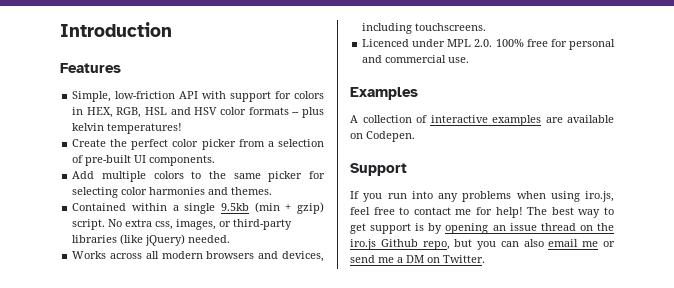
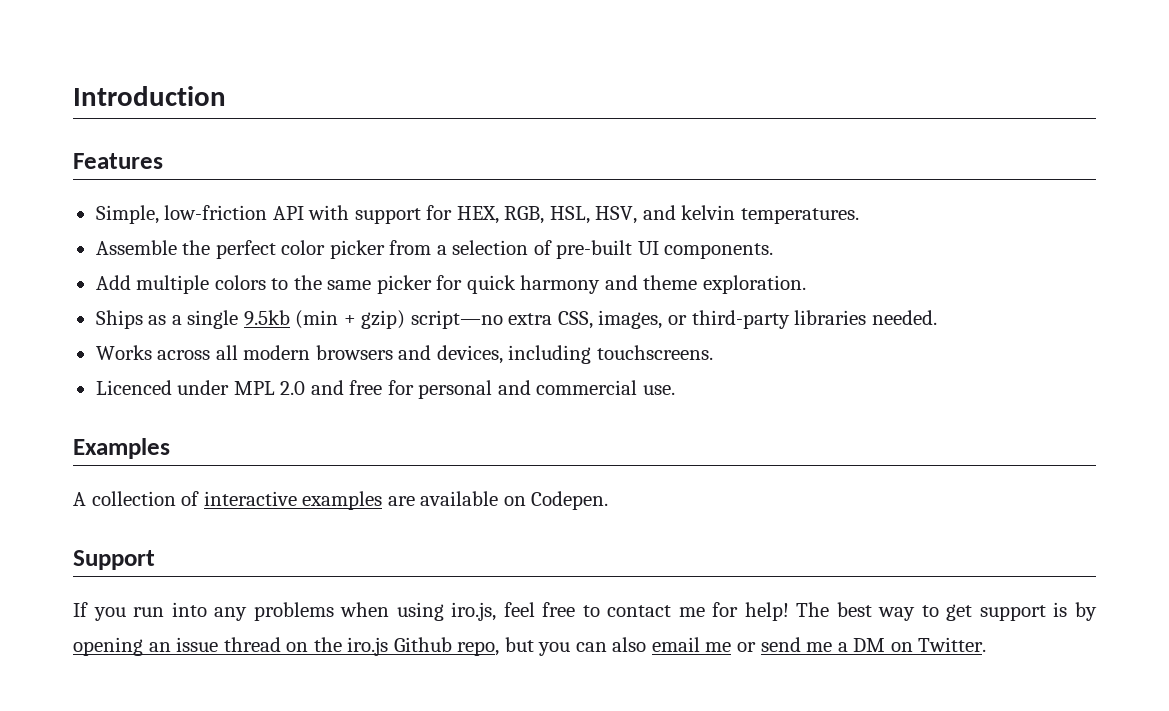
- Simple, low-friction API with support for colors in HEX, RGB, HSL and HSV color formats -- plus kelvin temperatures!
- Create the perfect color picker from a selection of pre-built UI components.
+ Simple, low-friction API with support for HEX, RGB, HSL, HSV, and kelvin temperatures.
+ Assemble the perfect color picker from a selection of pre-built UI components.
- Add multiple colors to the same picker for selecting color harmonies and themes.
- Contained within a single 9.5kb (min + gzip) script. No extra css, images, or third-party libraries (like jQuery) needed.
+ Add multiple colors to the same picker for quick harmony and theme exploration.
+ Ships as a single 9.5kb (min + gzip) script—no extra CSS, images, or third-party libraries needed.
- Licenced under MPL 2.0. 100% free for personal and commercial use.
+ Licenced under MPL 2.0 and free for personal and commercial use.

